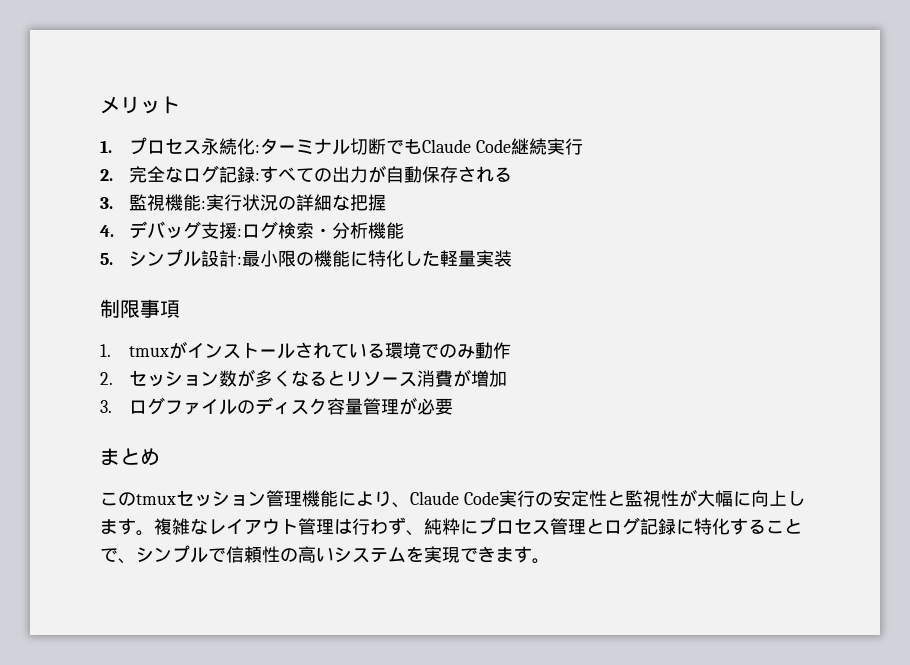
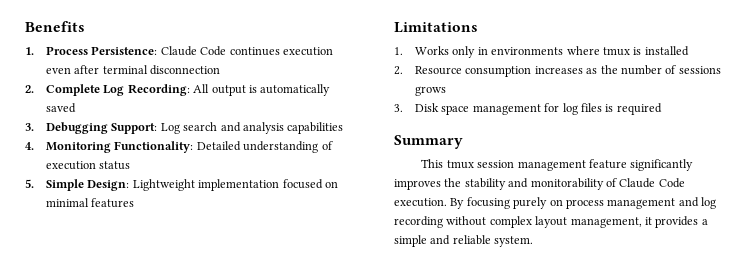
- メリット
- 1.プロセス永続化:ターミナル切断でもClaude Code継続実行
- 2.完全なログ記録:すべての出力が自動保存される
- 3.監視機能:実行状況の詳細な把握
- 4.デバッグ支援:ログ検索・分析機能
- 5.シンプル設計:最小限の機能に特化した軽量実装
- 制限事項
- 1. tmuxがインストールされている環境でのみ動作
- 2.セッション数が多くなるとリソース消費が増加
- 3.ログファイルのディスク容量管理が必要
- まとめ
- このtmuxセッション管理機能により、Claude Code実行の安定性と監視性が大幅に向上します。複雑なレイアウト管理は行わず、純粋にプロセス管理とログ記録に特化することで、シンプルで信頼性の高いシステムを実現できます。
+ Benefits
+ 1. Process Persistence: Claude Code continues execution even after terminal disconnection
+ 2. Complete Log Recording: All output is automatically saved
+ 3. Debugging Support: Log search and analysis capabilities
+ 4. Monitoring Functionality: Detailed understanding of execution status
+ 5. Simple Design: Lightweight implementation focused on minimal features
+ Limitations
+ 1. Works only in environments where tmux is installed
+ 2. Resource consumption increases as the number of sessions grows
+ 3. Disk space management for log files is required
+ Summary
+ This tmux session management feature significantly improves the stability and monitorability of Claude Code execution. By focusing purely on process management and log recording without complex layout management, it provides a simple and reliable system.

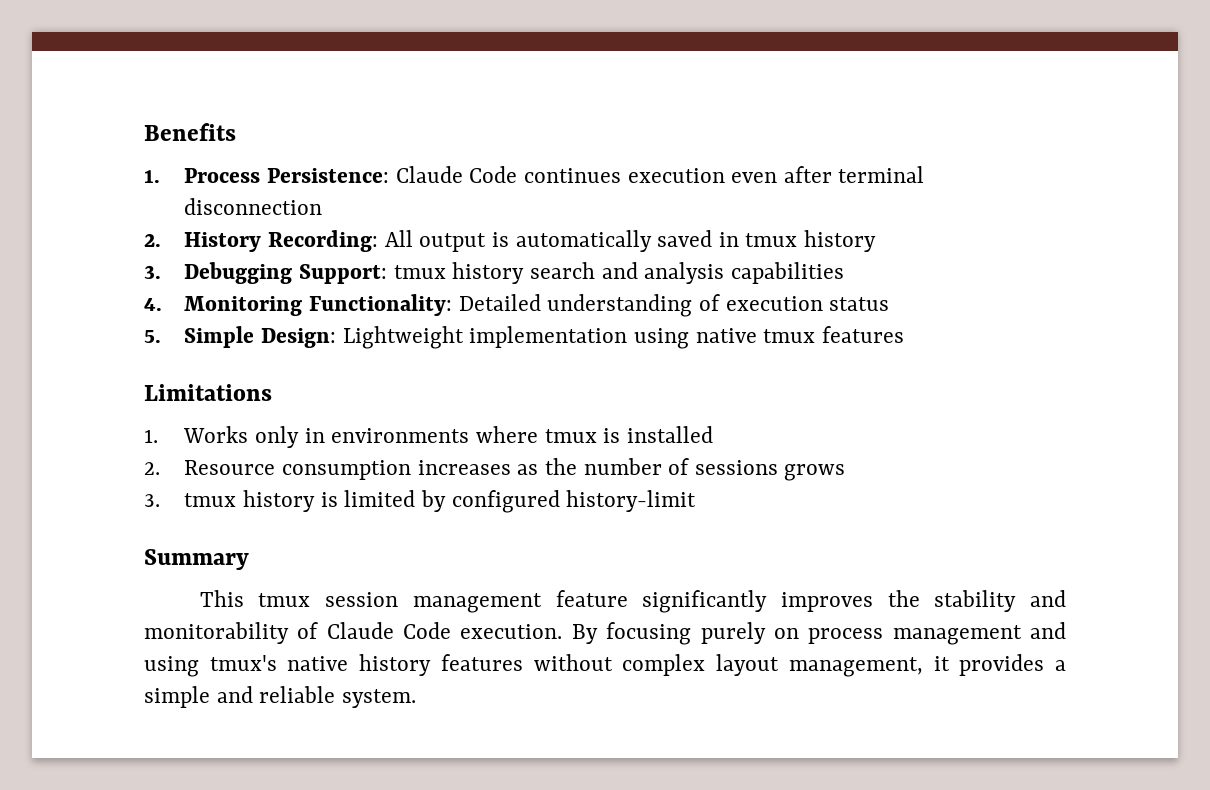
- 2. Complete Log Recording: All output is automatically saved
+ 2. History Recording: All output is automatically saved in tmux history
- 3. Debugging Support: Log search and analysis capabilities
+ 3. Debugging Support: tmux history search and analysis capabilities
- 5. Simple Design: Lightweight implementation focused on minimal features
+ 5. Simple Design: Lightweight implementation using native tmux features
- 3. Disk space management for log files is required
+ 3. tmux history is limited by configured history-limit
- By focusing purely on process management and log recording without complex layout management, it provides a simple and reliable system.
+ By focusing purely on process management and using tmux's native history features without complex layout management, it provides a simple and reliable system.

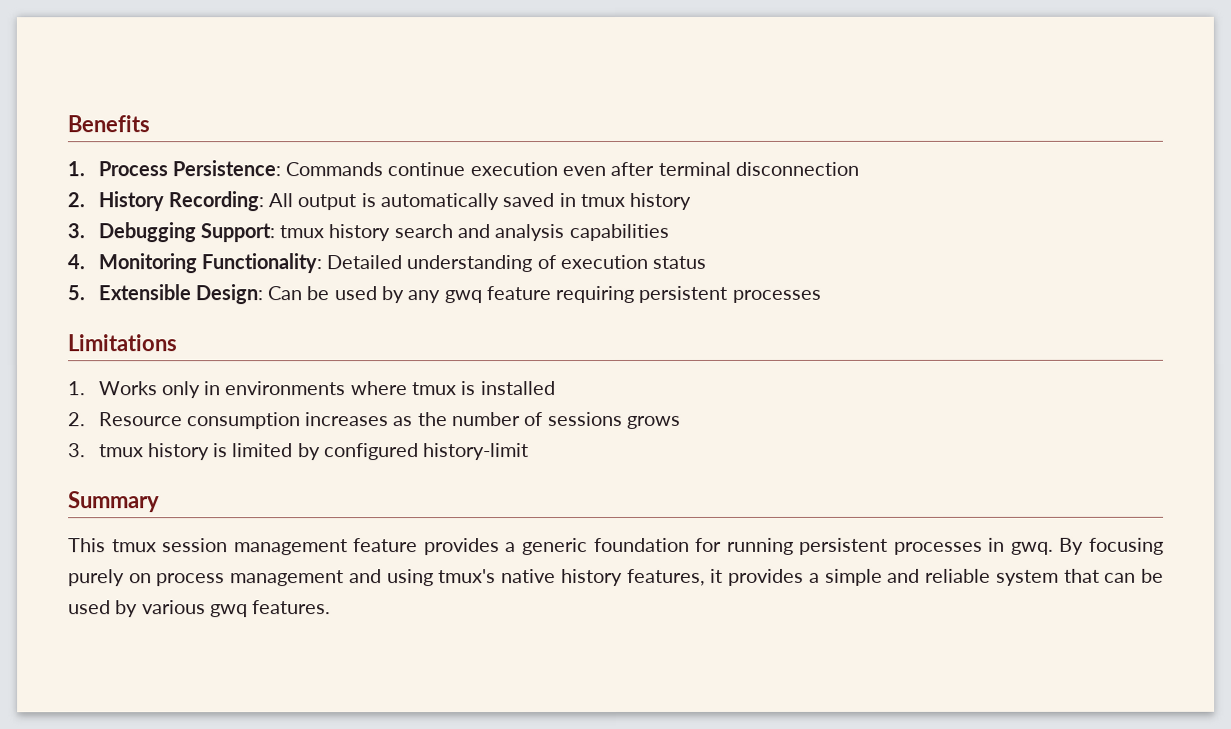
- 1. Process Persistence: Claude Code continues execution even after terminal disconnection
+ 1. Process Persistence: Commands continue execution even after terminal disconnection
- 5. Simple Design: Lightweight implementation using native tmux features
+ 5. Extensible Design: Can be used by any gwq feature requiring persistent processes
- This tmux session management feature significantly improves the stability and monitorability of Claude Code execution.
+ This tmux session management feature provides a generic foundation for running persistent processes in gwq.
- By focusing purely on process management and using tmux's native history features without complex layout management, it provides a simple and reliable system.
+ By focusing purely on process management and using tmux's native history features, it provides a simple and reliable system that can be used by various gwq features.

